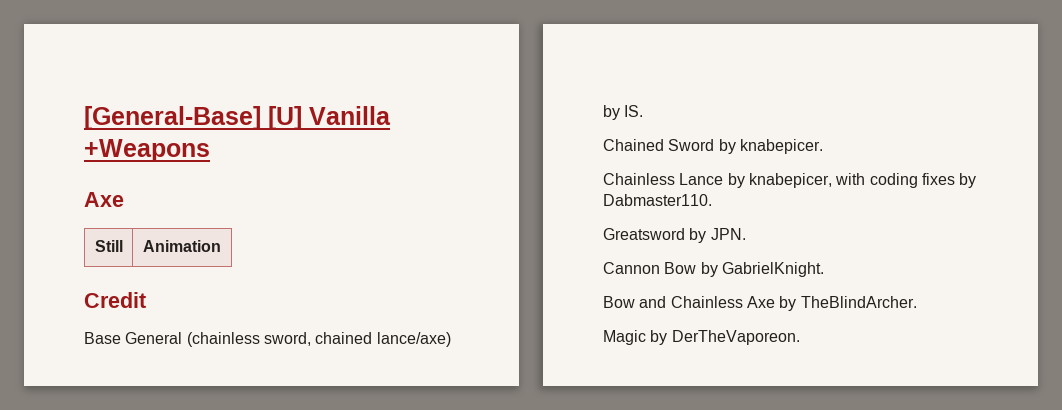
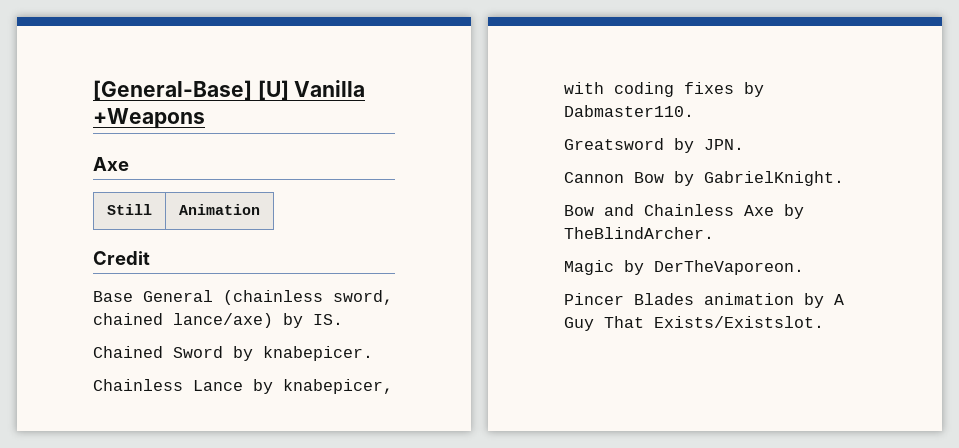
+ Pincer Blades animation by A Guy That Exists/Existslot.

